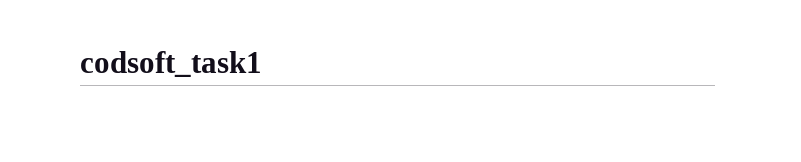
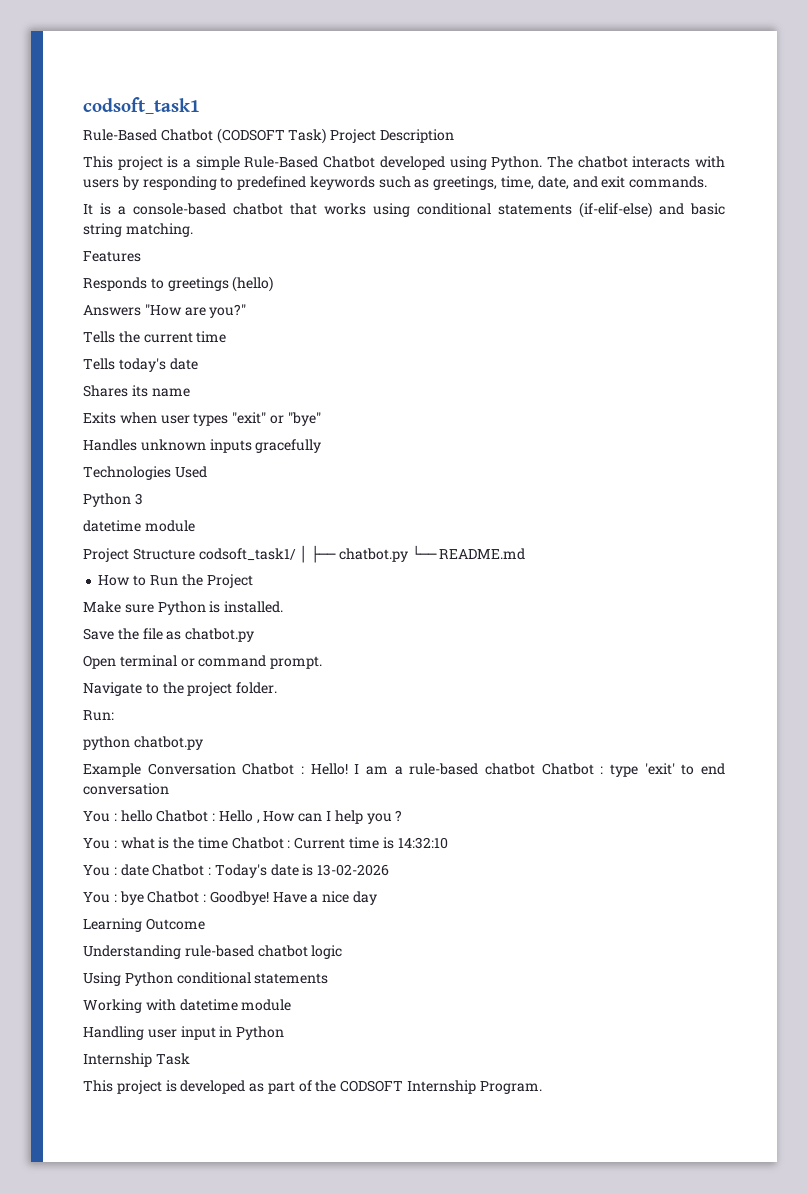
+ Rule-Based Chatbot (CODSOFT Task) Project Description
+ This project is a simple Rule-Based Chatbot developed using Python. The chatbot interacts with users by responding to predefined keywords such as greetings, time, date, and exit commands.
+ It is a console-based chatbot that works using conditional statements (if-elif-else) and basic string matching.
+ Features
+ Responds to greetings (hello)
+ Answers "How are you?"
+ Tells the current time
+ Tells today's date
+ Shares its name
+ Exits when user types "exit" or "bye"
+ Handles unknown inputs gracefully
+ Technologies Used
+ Python 3
+ datetime module
+ Project Structure codsoft_task1/ │ ├── chatbot.py └── README.md
+ How to Run the Project
+ Make sure Python is installed.
+ Save the file as chatbot.py
+ Open terminal or command prompt.
+ Navigate to the project folder.
+ Run:
+ python chatbot.py
+ Example Conversation Chatbot : Hello! I am a rule-based chatbot Chatbot : type 'exit' to end conversation
+ You : hello Chatbot : Hello , How can I help you ?
+ You : what is the time Chatbot : Current time is 14:32:10
+ You : date Chatbot : Today's date is 13-02-2026
+ You : bye Chatbot : Goodbye! Have a nice day
+ Learning Outcome
+ Understanding rule-based chatbot logic
+ Using Python conditional statements
+ Working with datetime module
+ Handling user input in Python
+ Internship Task
+ This project is developed as part of the CODSOFT Internship Program.

